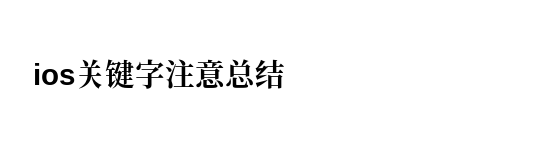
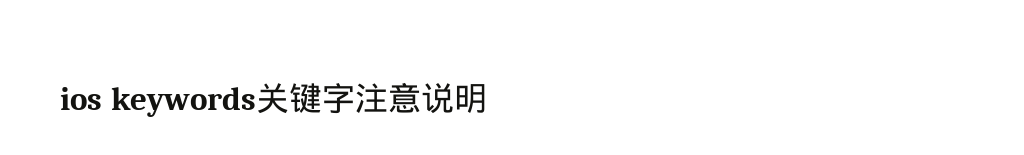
- ios关键字注意总结
+ ios keywords关键字注意说明

